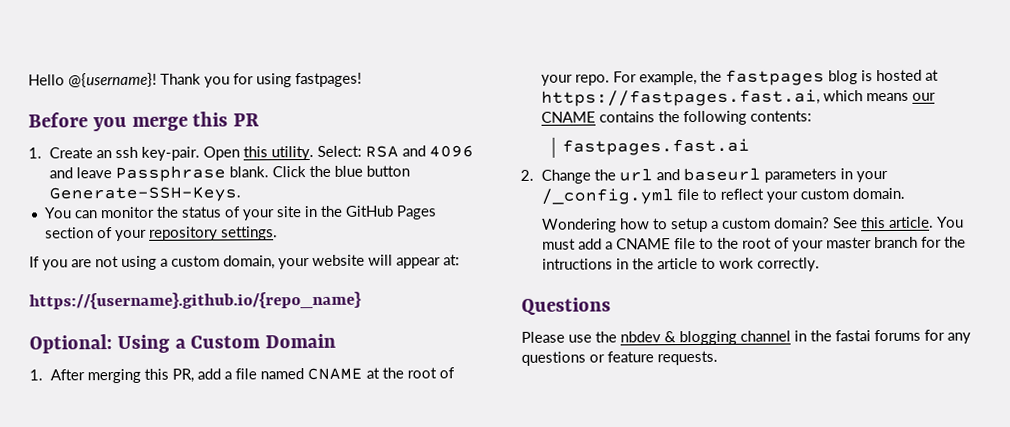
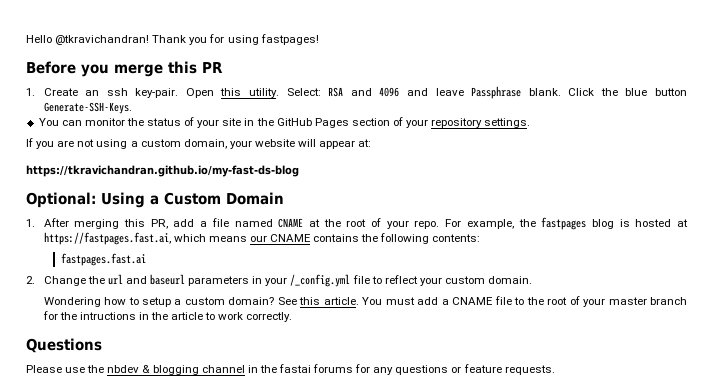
- Hello @{username}!
+ Hello @tkravichandran!
- https://{username}.github.io/{repo_name}
+ https://tkravichandran.github.io/my-fast-ds-blog

